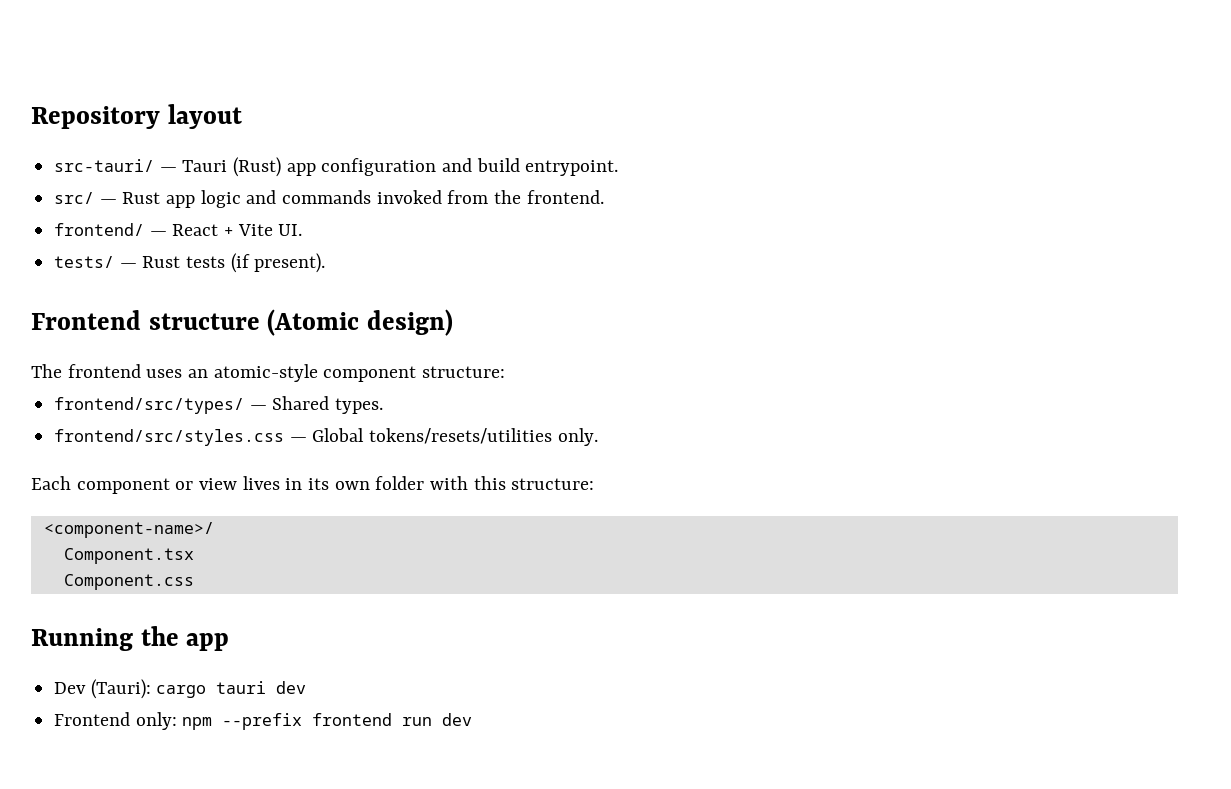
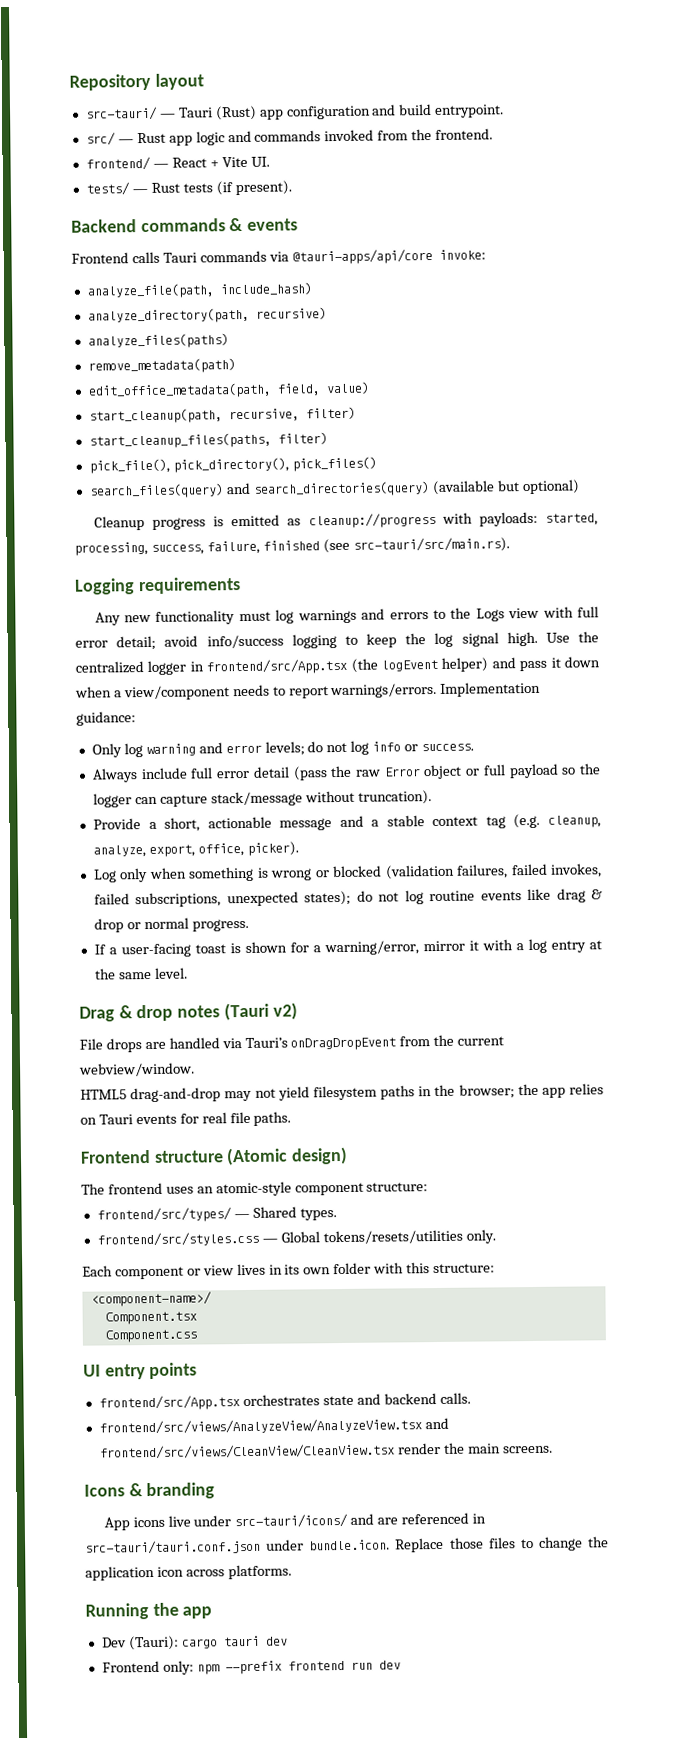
+ Backend commands & events
+ Frontend calls Tauri commands via @tauri-apps/api/core invoke:
+ analyze_file(path, include_hash)
+ analyze_directory(path, recursive)
+ analyze_files(paths)
+ remove_metadata(path)
+ edit_office_metadata(path, field, value)
+ start_cleanup(path, recursive, filter)
+ start_cleanup_files(paths, filter)
+ pick_file(), pick_directory(), pick_files()
+ search_files(query) and search_directories(query) (available but optional)
+ Cleanup progress is emitted as cleanup://progress with payloads: started, processing, success, failure, finished (see src-tauri/src/main.rs).
+ Logging requirements
+ Any new functionality must log warnings and errors to the Logs view with full error detail; avoid info/success logging to keep the log signal high. Use the centralized logger in frontend/src/App.tsx (the logEvent helper) and pass it down when a view/component needs to report warnings/errors. Implementation guidance:
+ Only log warning and error levels; do not log info or success.
+ Always include full error detail (pass the raw Error object or full payload so the logger can capture stack/message without truncation).
+ Provide a short, actionable message and a stable context tag (e.g. cleanup, analyze, export, office, picker).
+ Log only when something is wrong or blocked (validation failures, failed invokes, failed subscriptions, unexpected states); do not log routine events like drag & drop or normal progress.
+ If a user-facing toast is shown for a warning/error, mirror it with a log entry at the same level.
+ Drag & drop notes (Tauri v2)
+ File drops are handled via Tauri’s onDragDropEvent from the current webview/window.
+ HTML5 drag-and-drop may not yield filesystem paths in the browser; the app relies on Tauri events for real file paths.
+ UI entry points
+ frontend/src/App.tsx orchestrates state and backend calls.
+ frontend/src/views/AnalyzeView/AnalyzeView.tsx and frontend/src/views/CleanView/CleanView.tsx render the main screens.
+ Icons & branding
+ App icons live under src-tauri/icons/ and are referenced in src-tauri/tauri.conf.json under bundle.icon. Replace those files to change the application icon across platforms.

